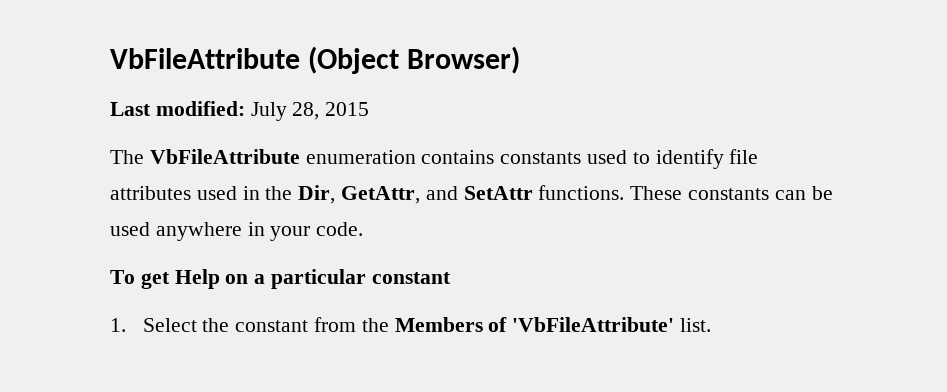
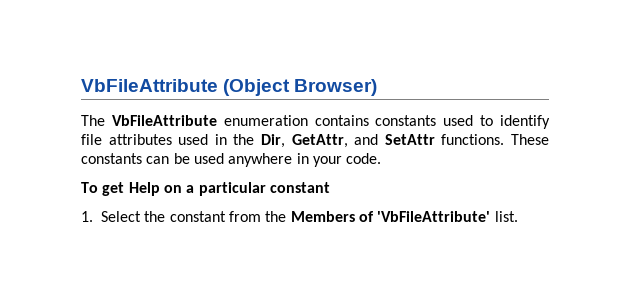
- Last modified: July 28, 2015

